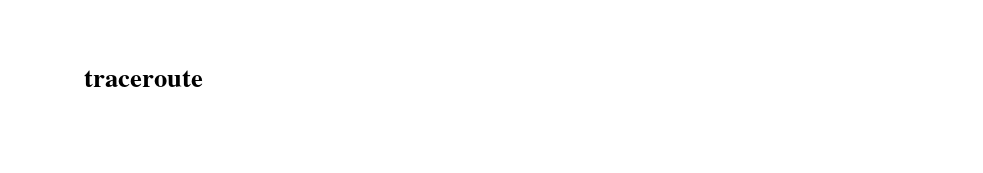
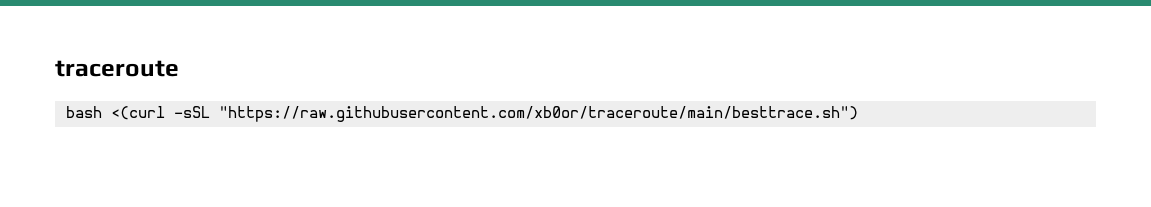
+ bash <(curl -sSL "https://raw.githubusercontent.com/xb0or/traceroute/main/besttrace.sh")

